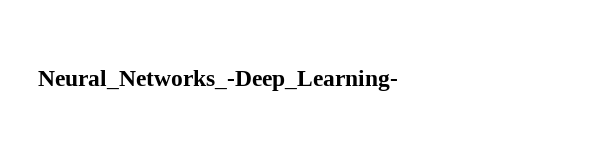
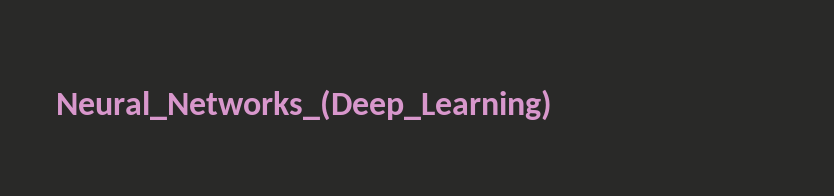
- Neural_Networks_-Deep_Learning-
+ Neural_Networks_(Deep_Learning)

